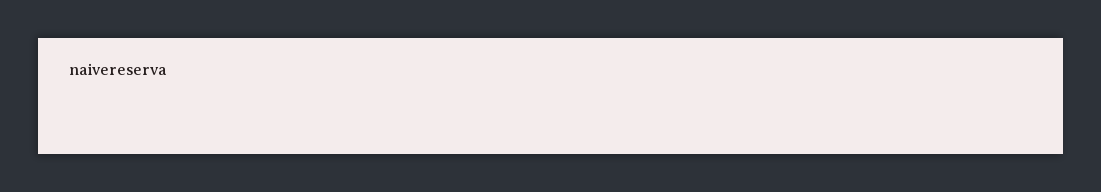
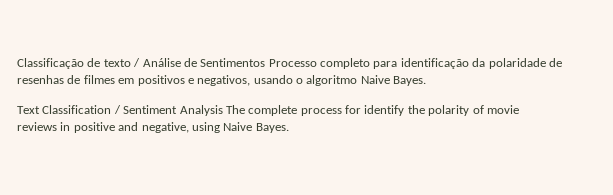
- naivereserva
+ Classificação de texto / Análise de Sentimentos Processo completo para identificação da polaridade de resenhas de filmes em positivos e negativos, usando o algoritmo Naive Bayes.
+ Text Classification / Sentiment Analysis The complete process for identify the polarity of movie reviews in positive and negative, using Naive Bayes.

